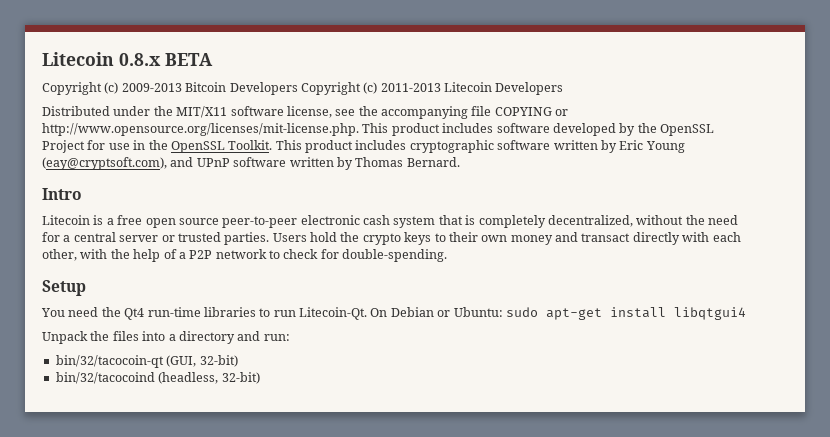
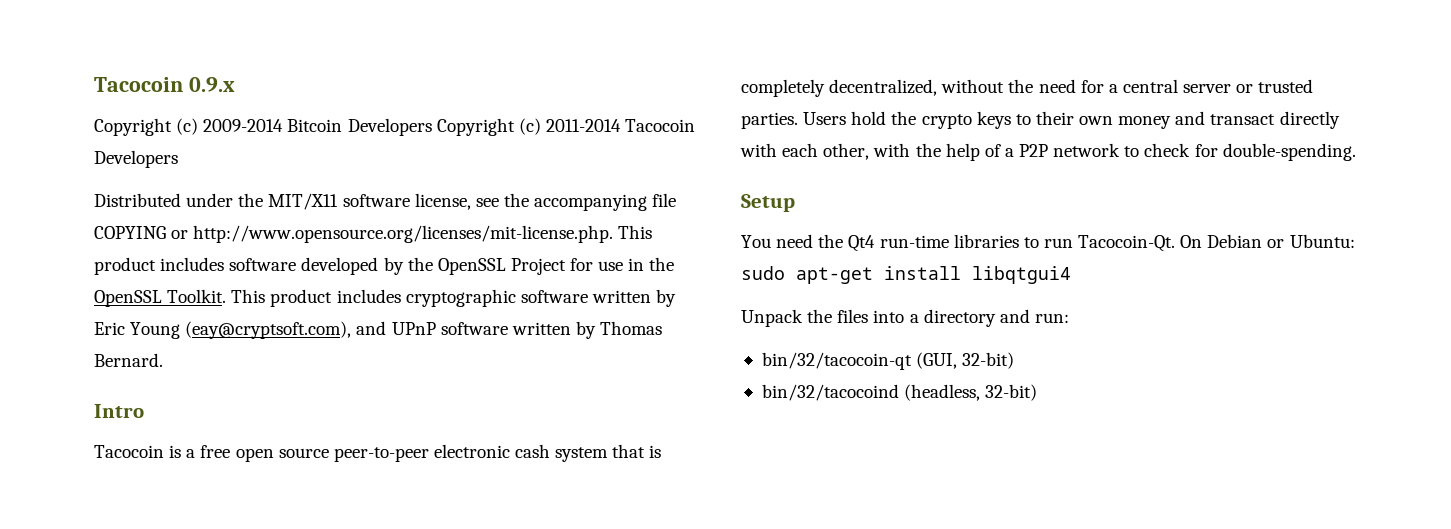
- Litecoin 0.8.x BETA
- Copyright (c) 2009-2013 Bitcoin Developers Copyright (c) 2011-2013 Litecoin Developers
+ Tacocoin 0.9.x
+ Copyright (c) 2009-2014 Bitcoin Developers Copyright (c) 2011-2014 Tacocoin Developers
- Litecoin is a free open source peer-to-peer electronic cash system that is completely decentralized, without the need for a central server or trusted parties.
+ Tacocoin is a free open source peer-to-peer electronic cash system that is completely decentralized, without the need for a central server or trusted parties.
- You need the Qt4 run-time libraries to run Litecoin-Qt.
+ You need the Qt4 run-time libraries to run Tacocoin-Qt.

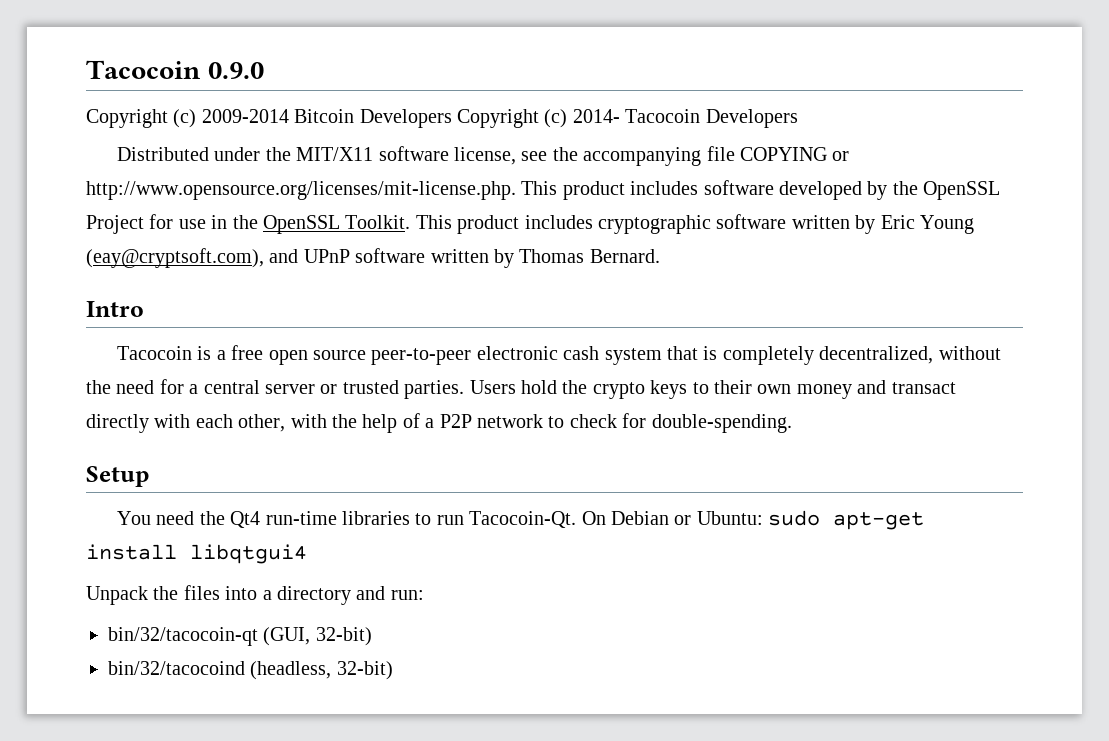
- Tacocoin 0.9.x
+ Tacocoin 0.9.0
- Copyright (c) 2009-2014 Bitcoin Developers Copyright (c) 2011-2014 Tacocoin Developers
+ Copyright (c) 2009-2014 Bitcoin Developers Copyright (c) 2014- Tacocoin Developers

